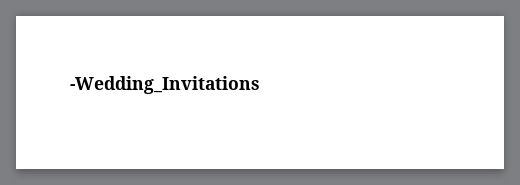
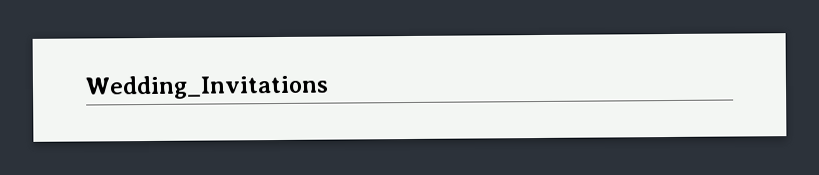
- -Wedding_Invitations
+ Wedding_Invitations

